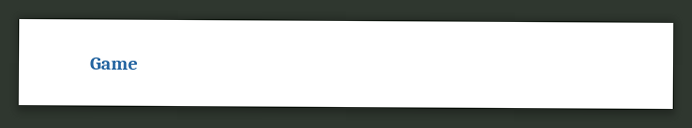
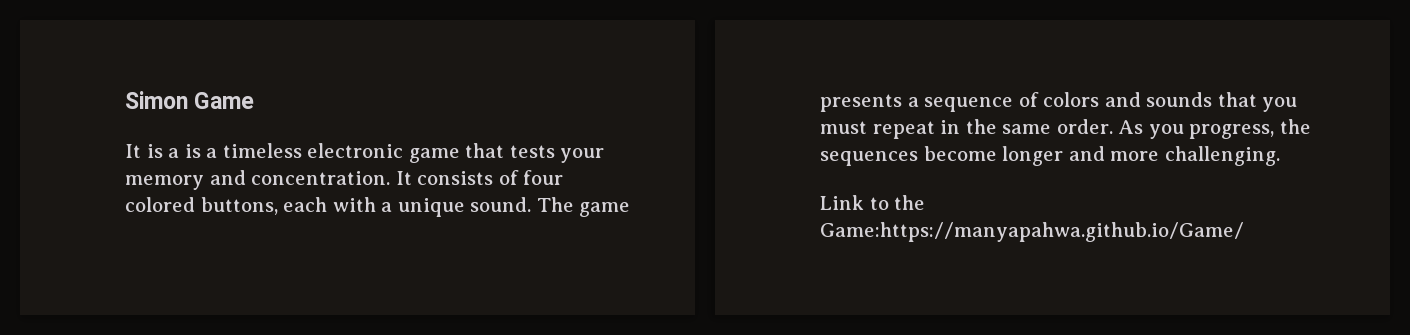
- Game
+ Simon Game
+ It is a is a timeless electronic game that tests your memory and concentration. It consists of four colored buttons, each with a unique sound. The game presents a sequence of colors and sounds that you must repeat in the same order. As you progress, the sequences become longer and more challenging.
+ Link to the Game:https://manyapahwa.github.io/Game/

